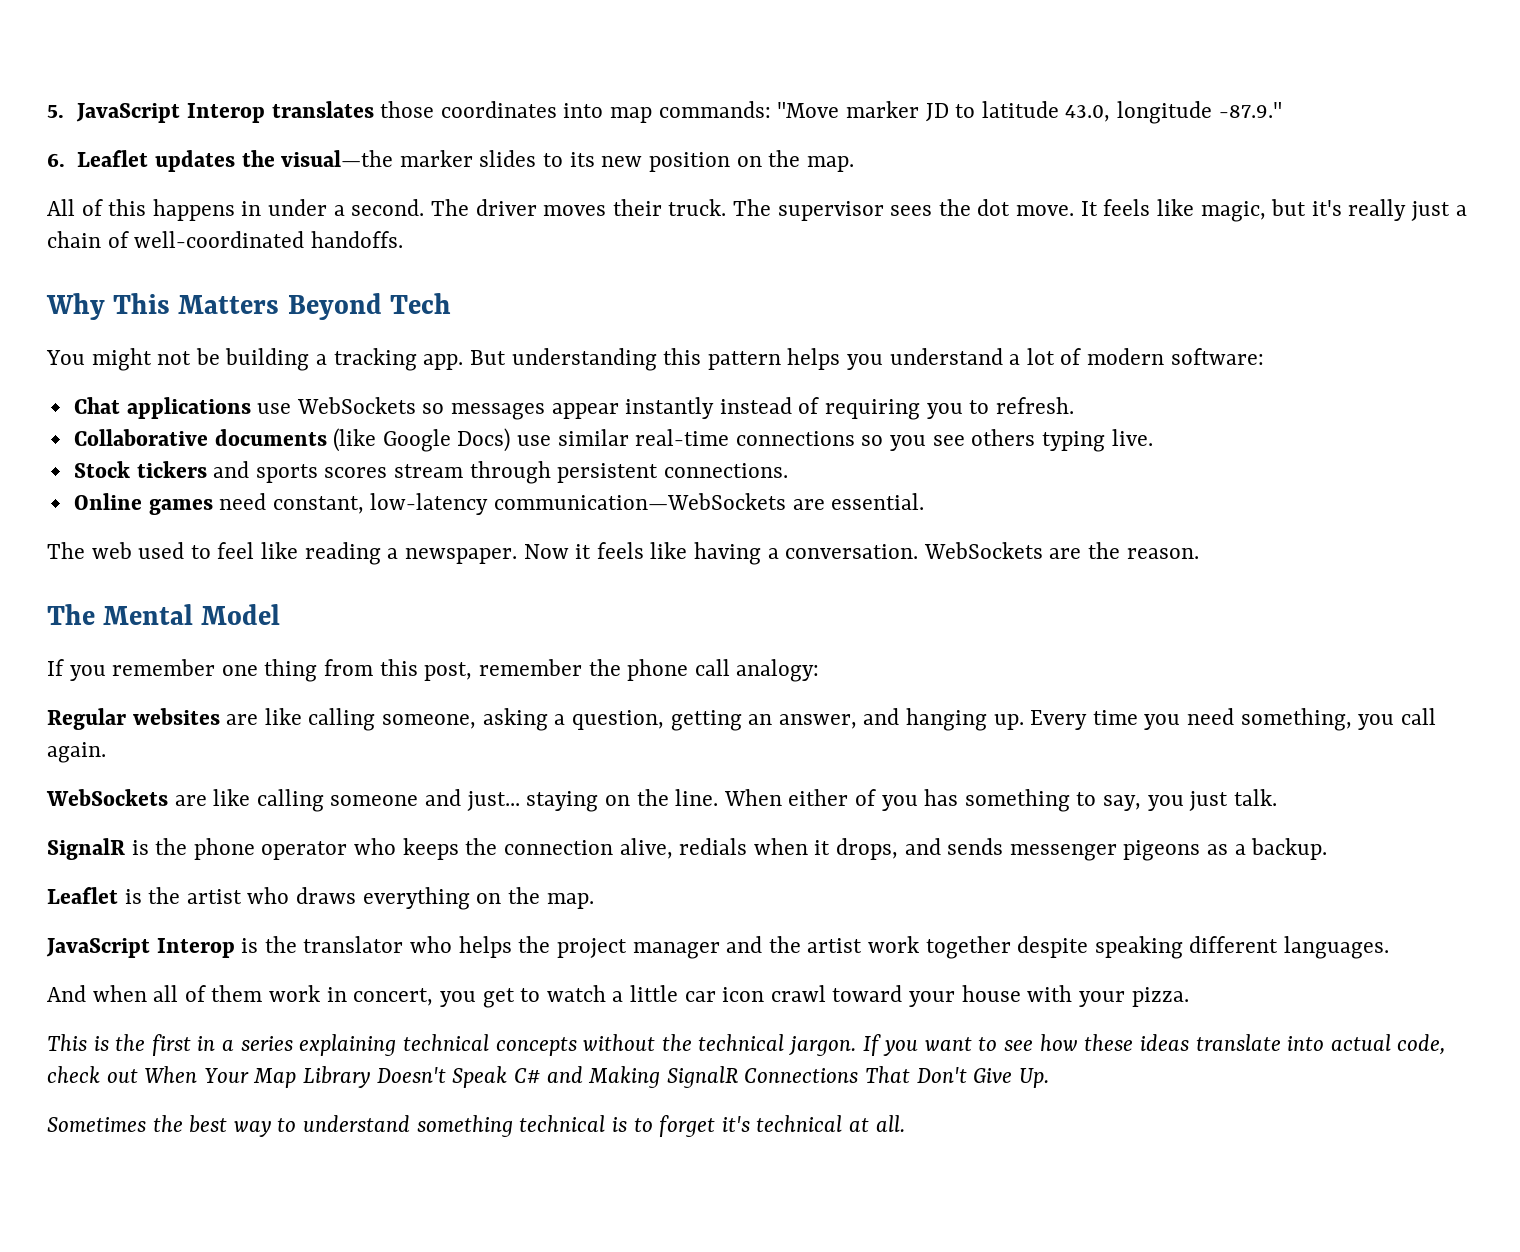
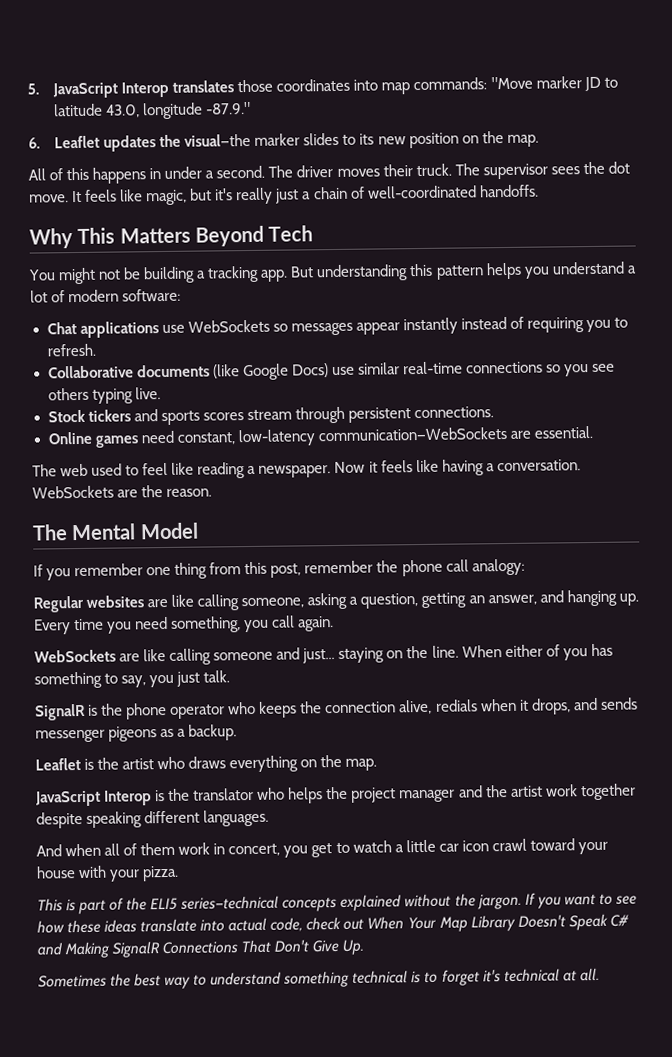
- This is the first in a series explaining technical concepts without the technical jargon.
+ This is part of the ELI5 series—technical concepts explained without the jargon.

